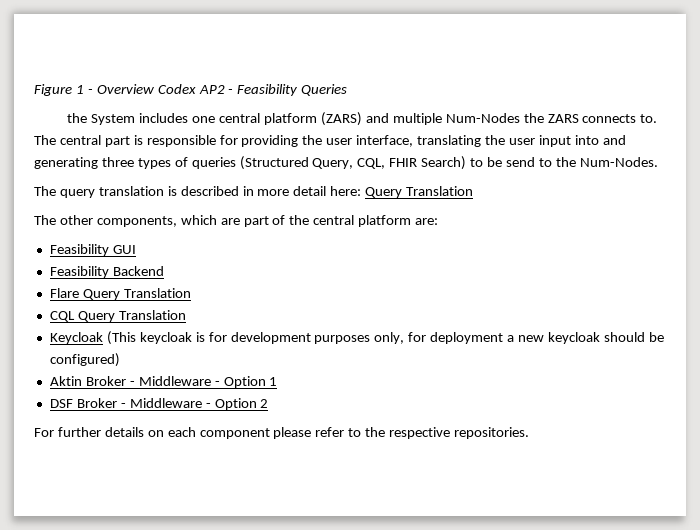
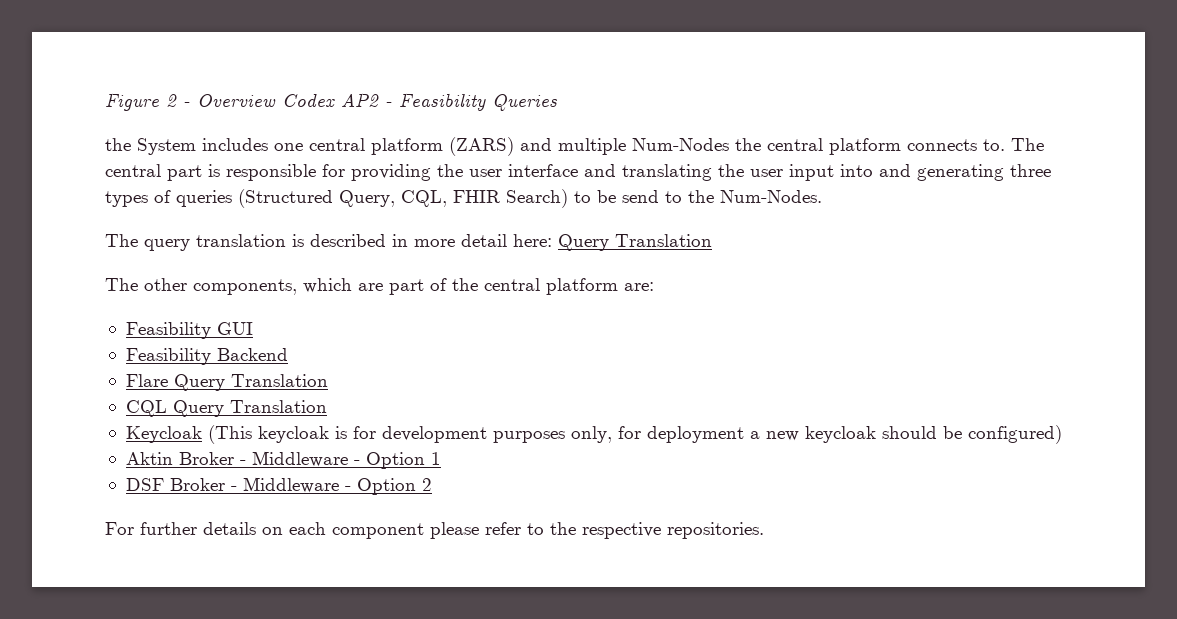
- Figure 1 - Overview Codex AP2 - Feasibility Queries
+ Figure 2 - Overview Codex AP2 - Feasibility Queries
- the System includes one central platform (ZARS) and multiple Num-Nodes the ZARS connects to.
+ the System includes one central platform (ZARS) and multiple Num-Nodes the central platform connects to.
- The central part is responsible for providing the user interface, translating the user input into and generating three types of queries (Structured Query, CQL, FHIR Search) to be send to the Num-Nodes.
+ The central part is responsible for providing the user interface and translating the user input into and generating three types of queries (Structured Query, CQL, FHIR Search) to be send to the Num-Nodes.

